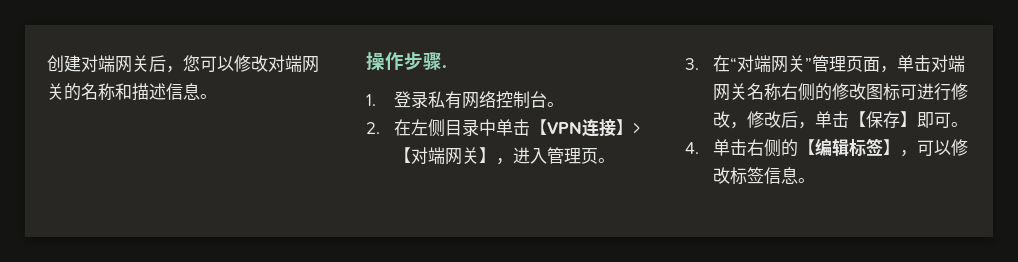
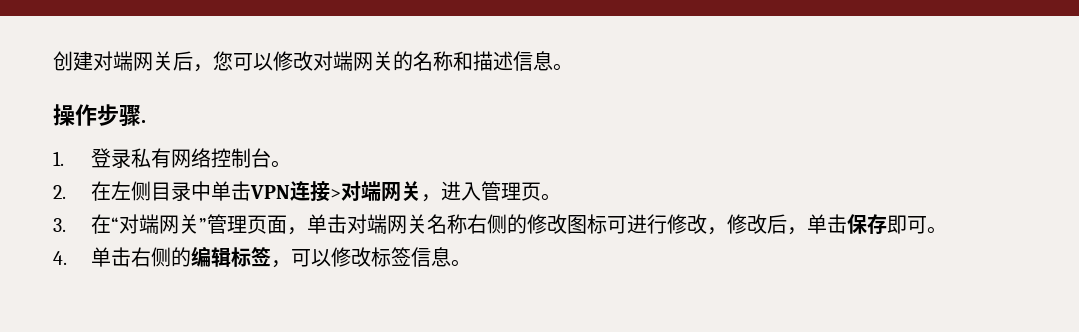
- 2.在左侧目录中单击【VPN连接】>【对端网关】，进入管理页。
+ 2.在左侧目录中单击VPN连接>对端网关，进入管理页。
- 3.在“对端网关”管理页面，单击对端网关名称右侧的修改图标可进行修改，修改后，单击【保存】即可。
+ 3.在“对端网关”管理页面，单击对端网关名称右侧的修改图标可进行修改，修改后，单击保存即可。
- 4.单击右侧的【编辑标签】，可以修改标签信息。
+ 4.单击右侧的编辑标签，可以修改标签信息。

